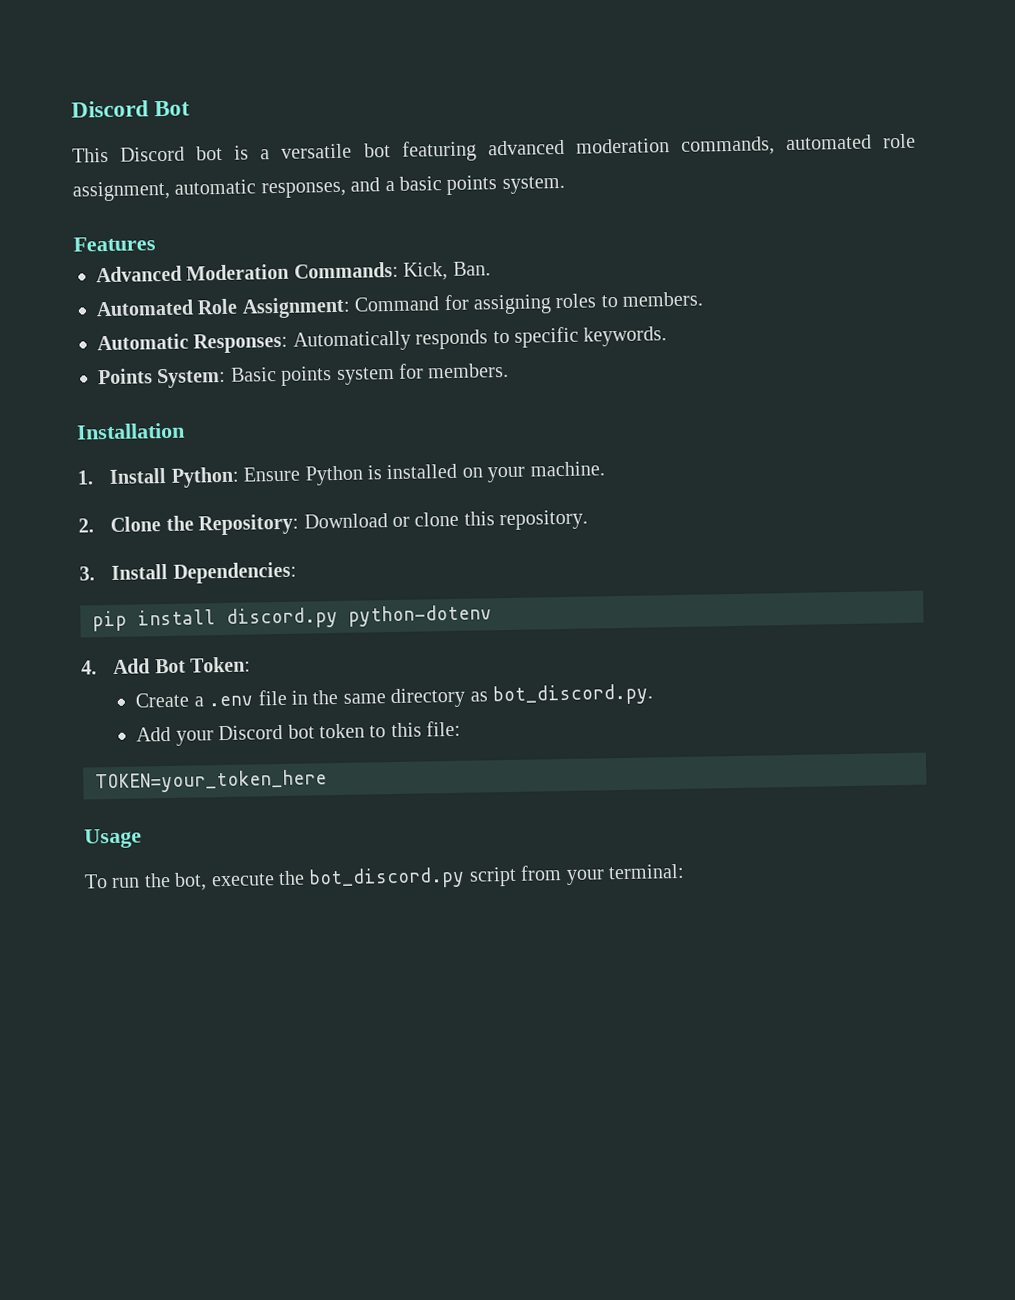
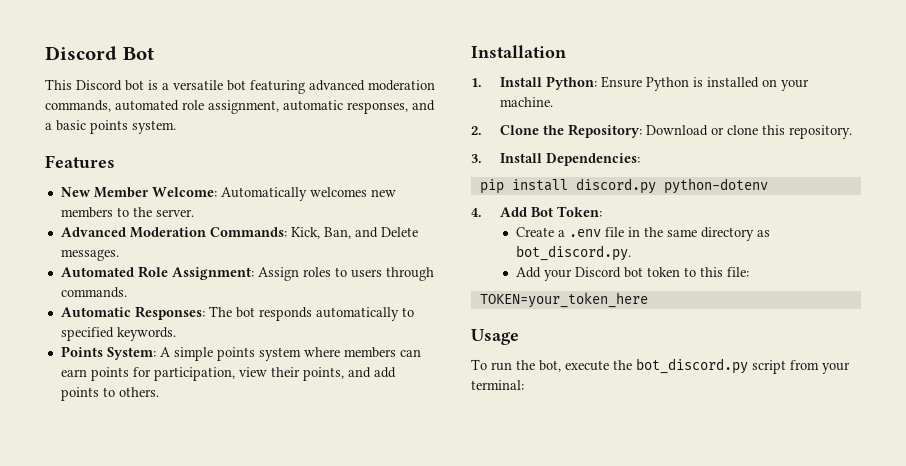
+ New Member Welcome: Automatically welcomes new members to the server.
- Advanced Moderation Commands: Kick, Ban.
+ Advanced Moderation Commands: Kick, Ban, and Delete messages.
- Automated Role Assignment: Command for assigning roles to members.
- Automatic Responses: Automatically responds to specific keywords.
- Points System: Basic points system for members.
+ Automated Role Assignment: Assign roles to users through commands.
+ Automatic Responses: The bot responds automatically to specified keywords.
+ Points System: A simple points system where members can earn points for participation, view their points, and add points to others.

